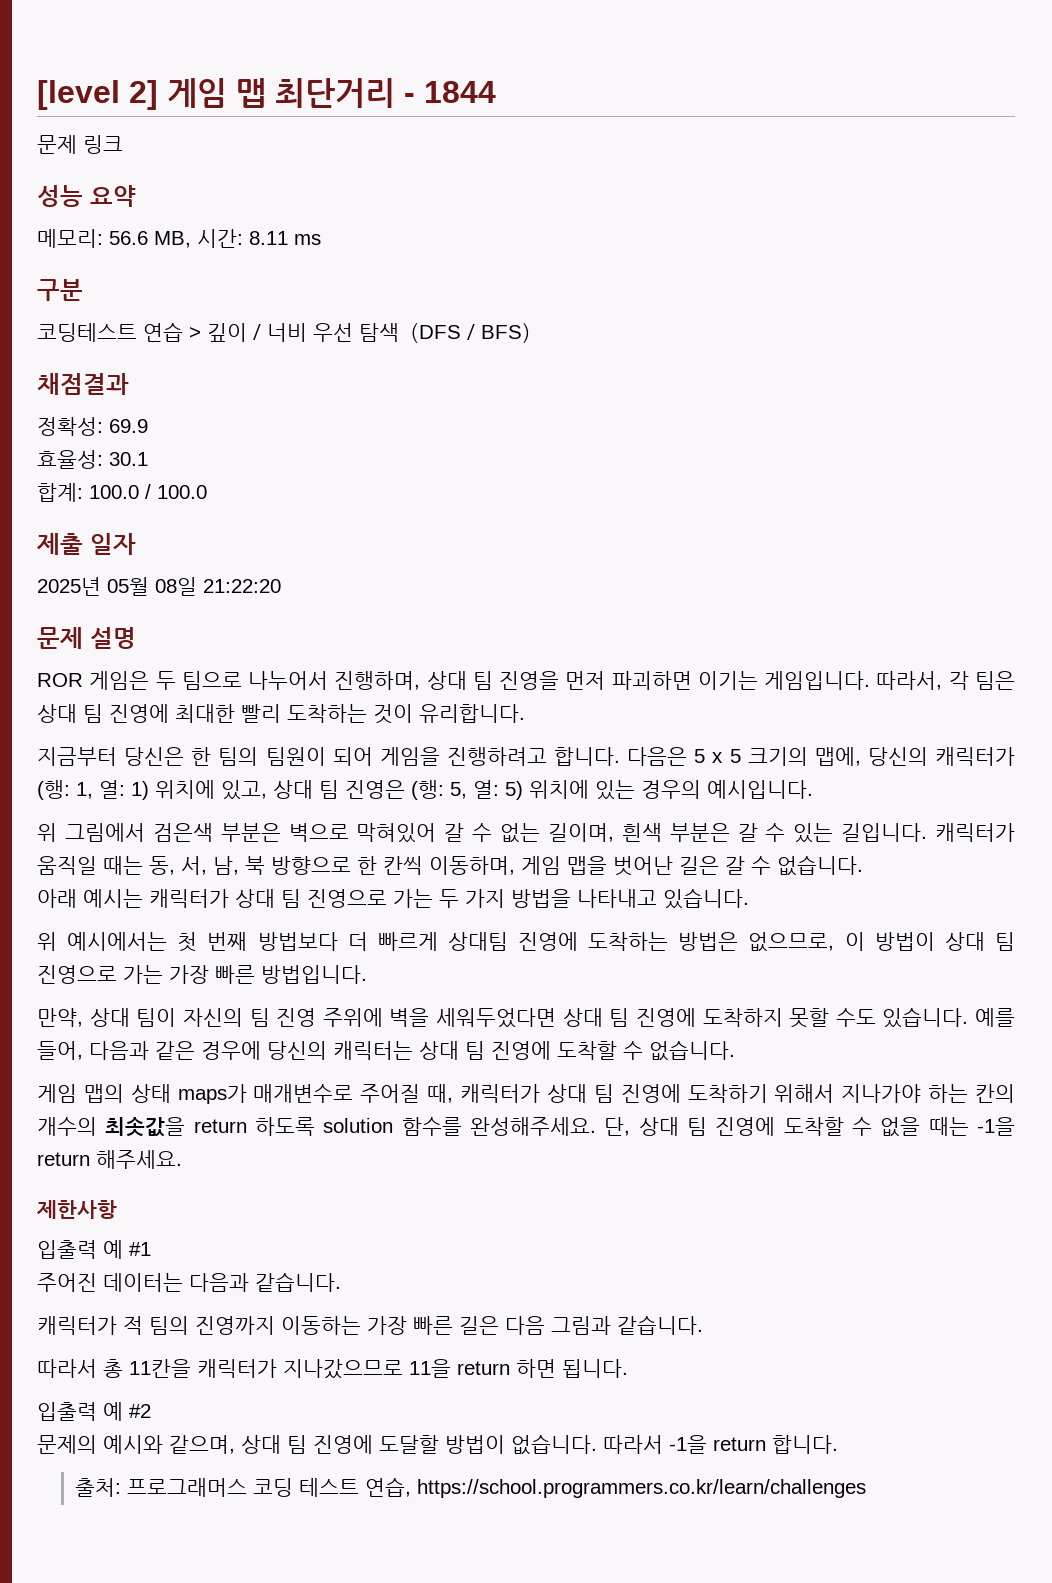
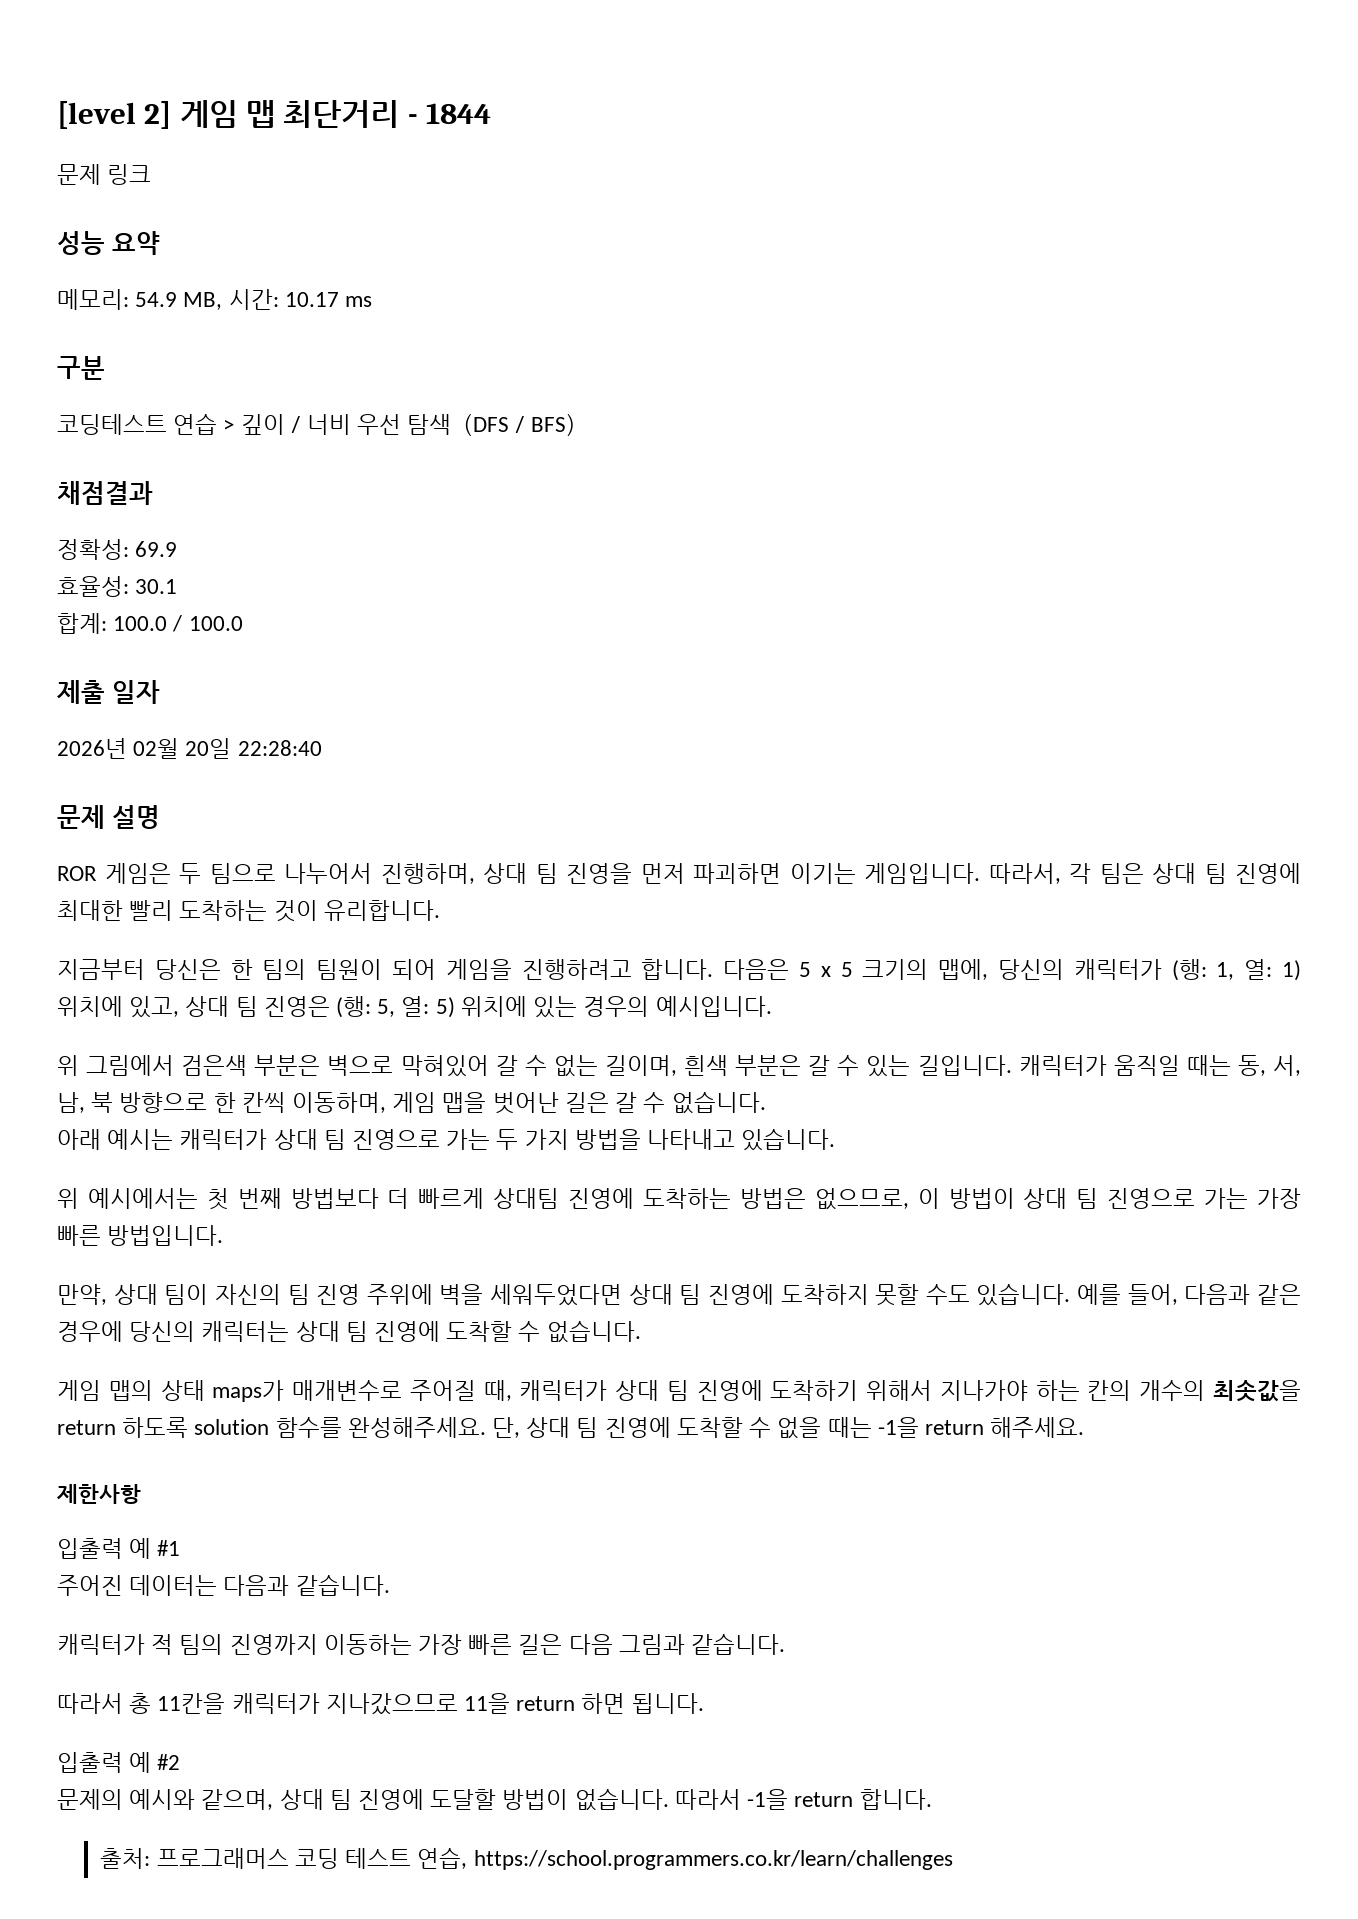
- 메모리: 56.6 MB, 시간: 8.11 ms
+ 메모리: 54.9 MB, 시간: 10.17 ms
- 2025년 05월 08일 21:22:20
+ 2026년 02월 20일 22:28:40

